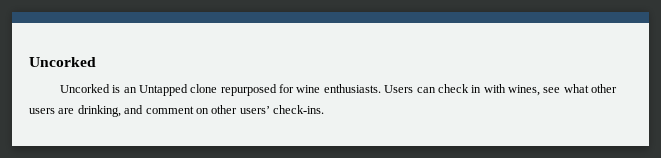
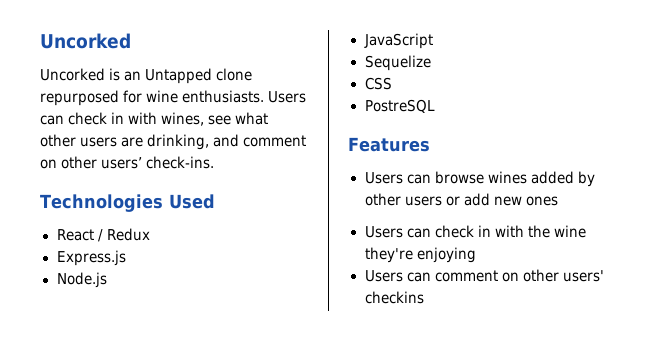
+ Technologies Used
+ React / Redux
+ Express.js
+ Node.js
+ JavaScript
+ Sequelize
+ CSS
+ PostreSQL
+ Features
+ Users can browse wines added by other users or add new ones
+ Users can check in with the wine they're enjoying
+ Users can comment on other users' checkins

